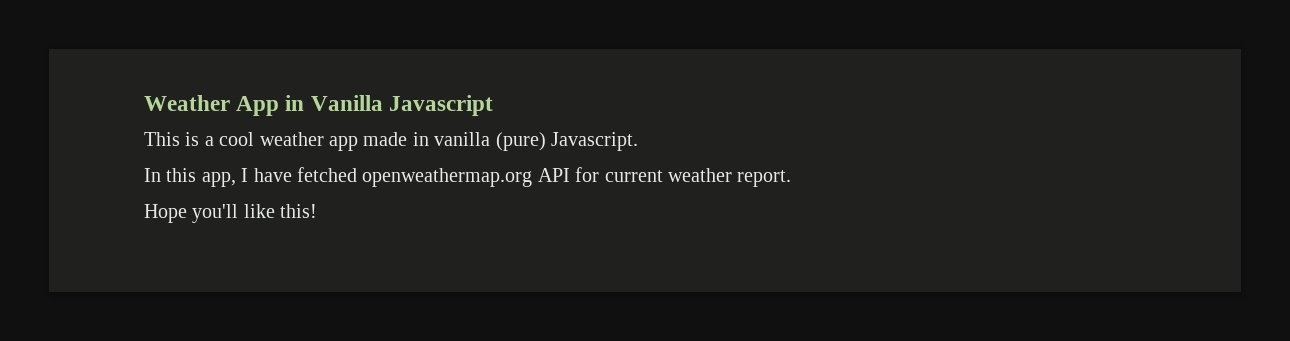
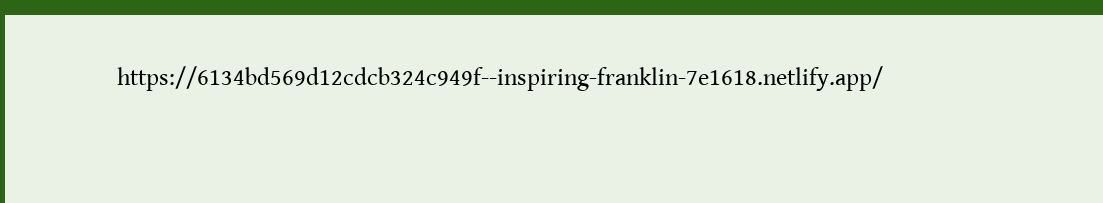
- Weather App in Vanilla Javascript
- This is a cool weather app made in vanilla (pure) Javascript.
- In this app, I have fetched openweathermap.org API for current weather report.
- Hope you'll like this!
+ https://6134bd569d12cdcb324c949f--inspiring-franklin-7e1618.netlify.app/

